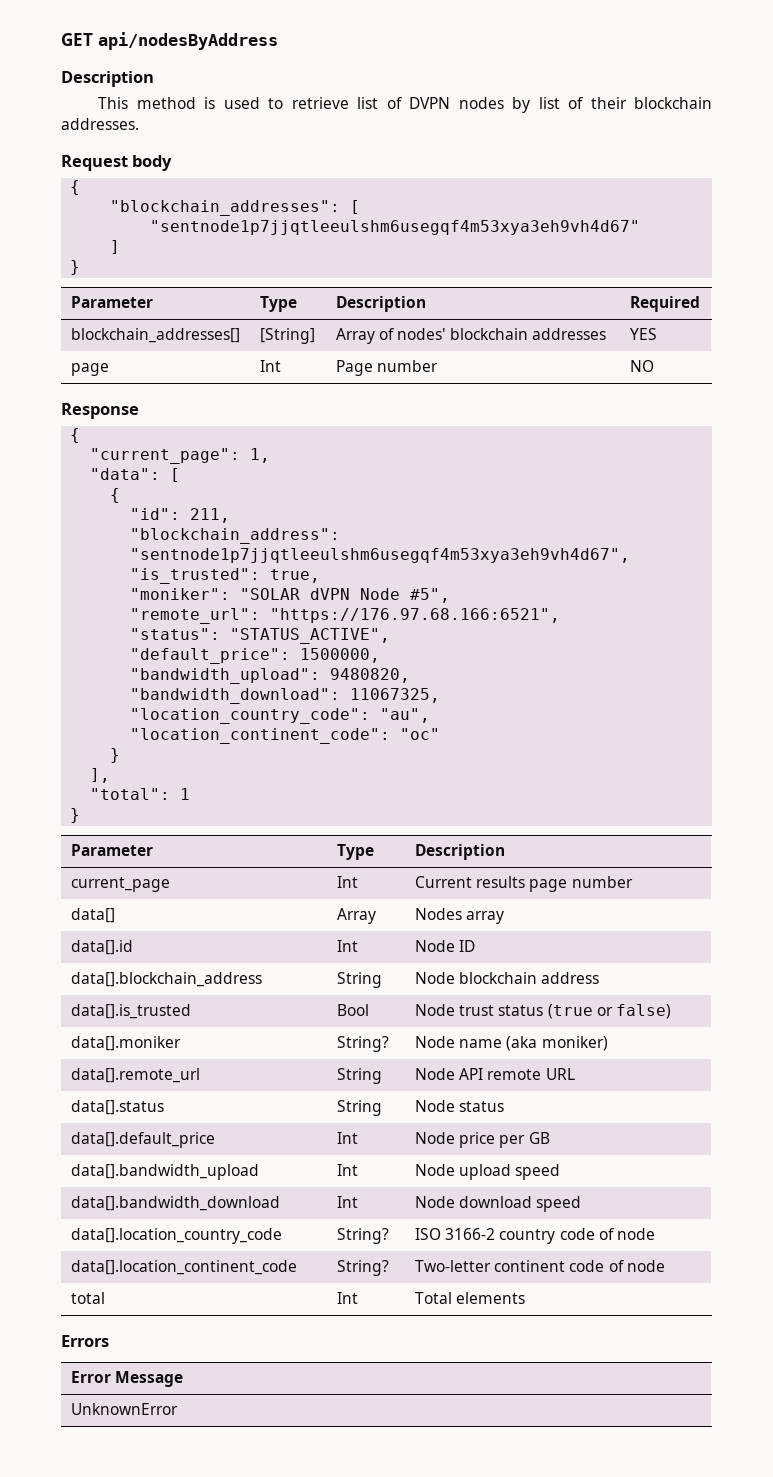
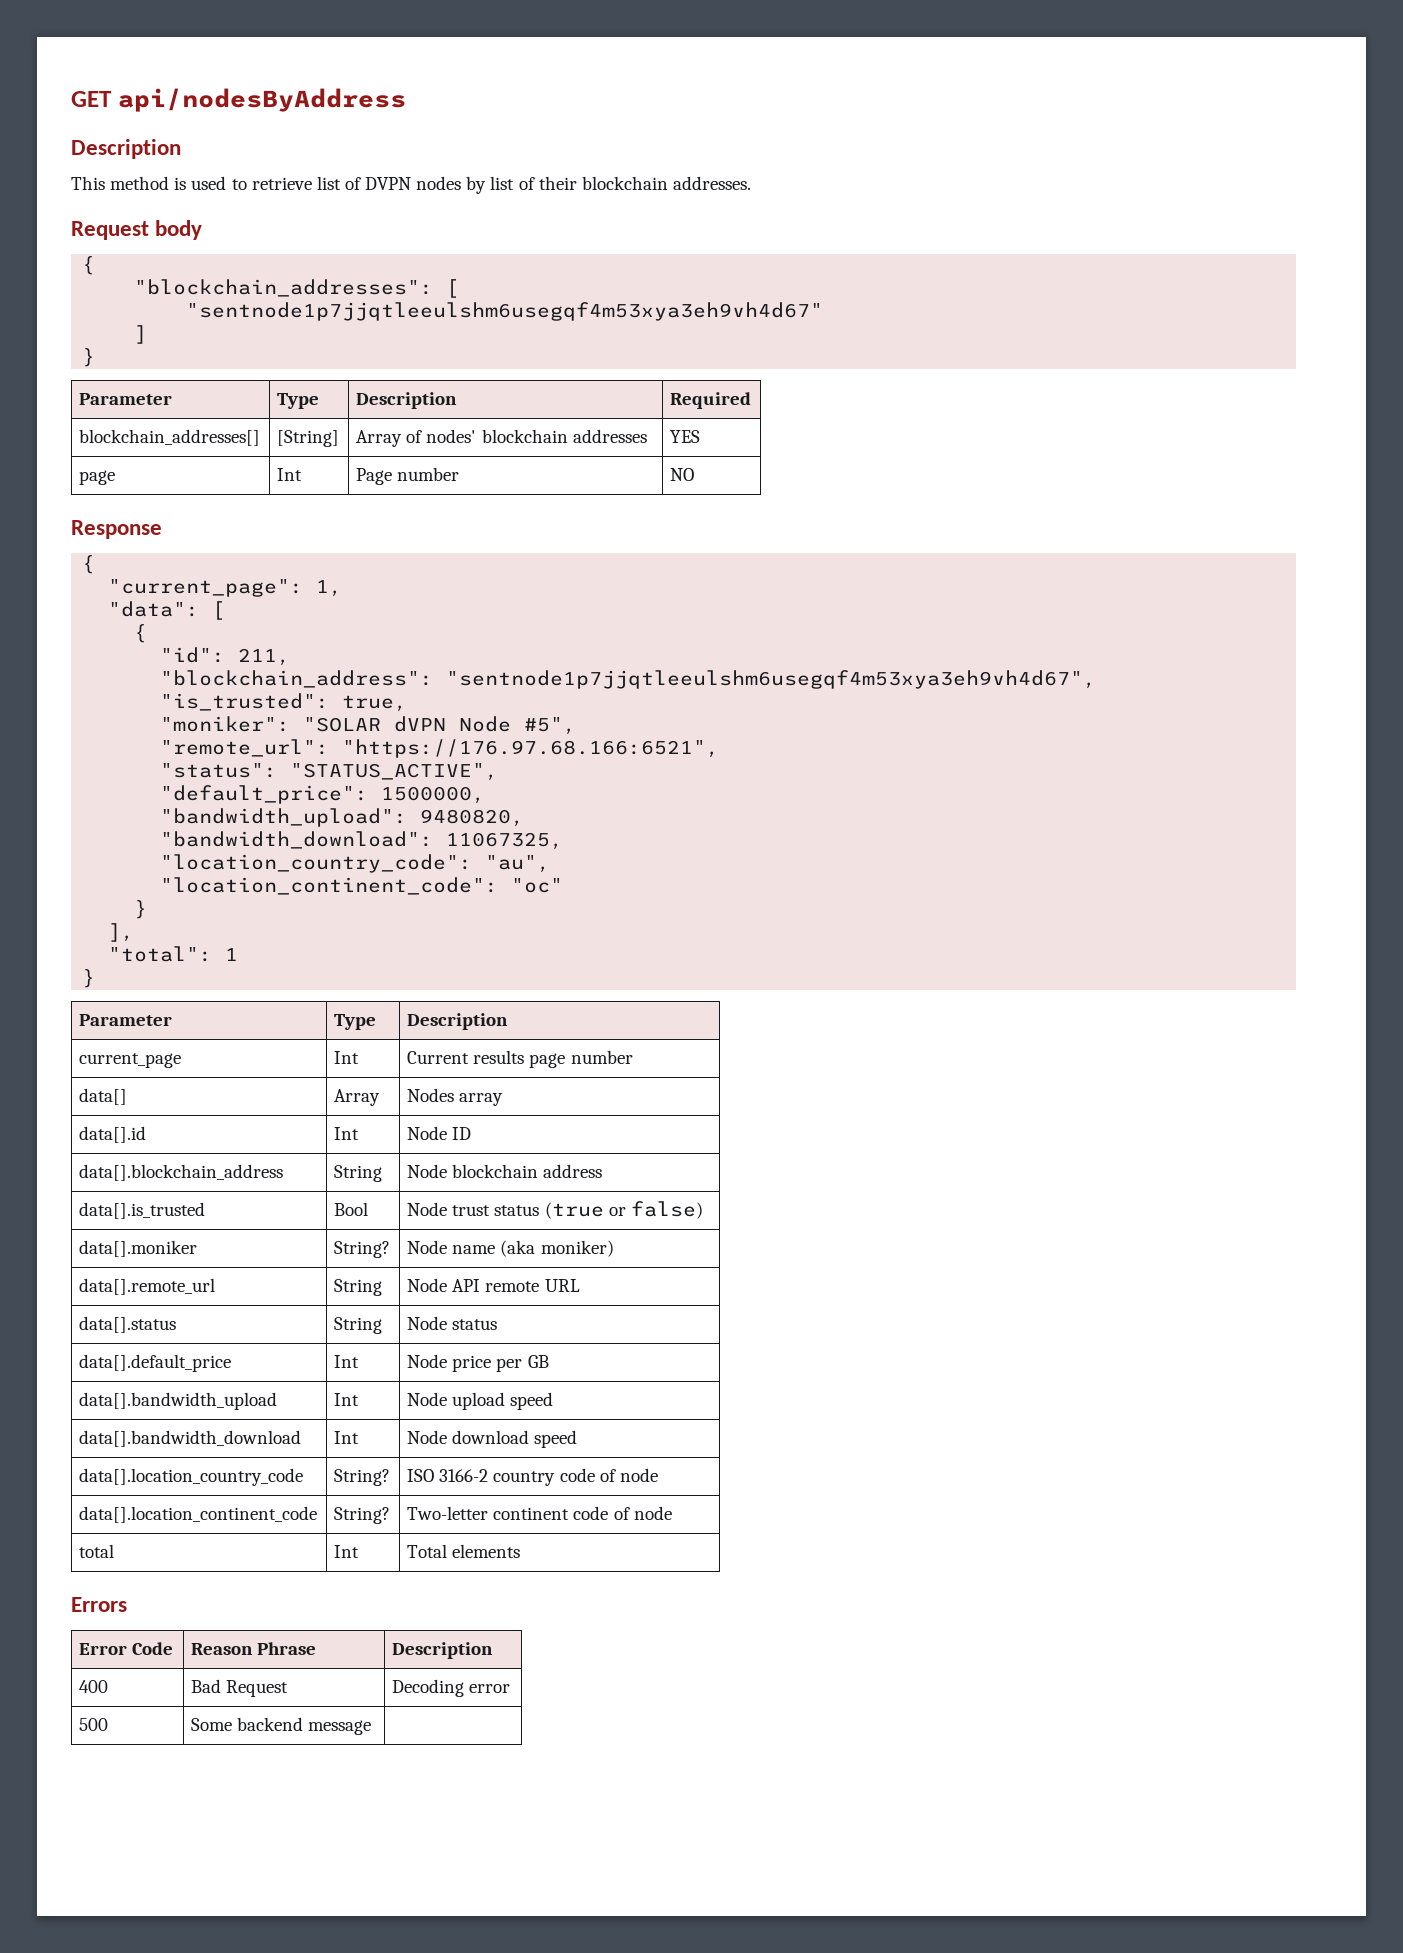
- Error Message
- UnknownError
+ Error Code | Reason Phrase | Description
+ 400 | Bad Request | Decoding error
+ 500 | Some backend message |

